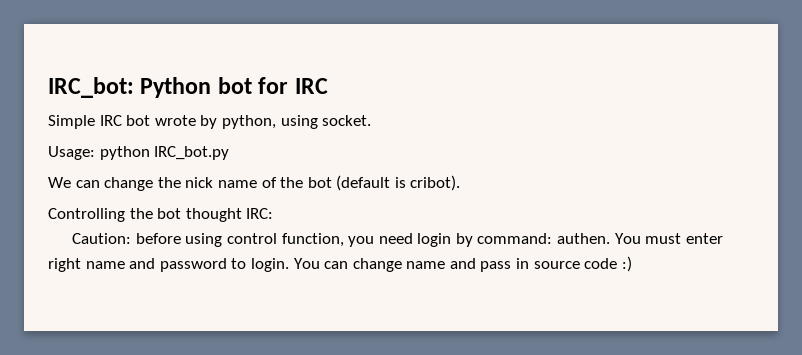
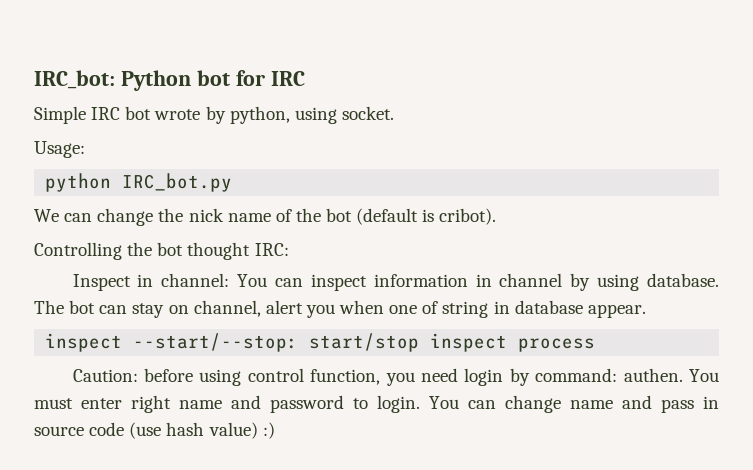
- Usage: python IRC_bot.py
+ Usage:
+ python IRC_bot.py
+ Inspect in channel: You can inspect information in channel by using database. The bot can stay on channel, alert you when one of string in database appear.
+ inspect --start/--stop: start/stop inspect process
- You can change name and pass in source code :)
+ You can change name and pass in source code (use hash value) :)

